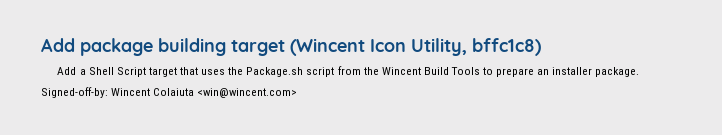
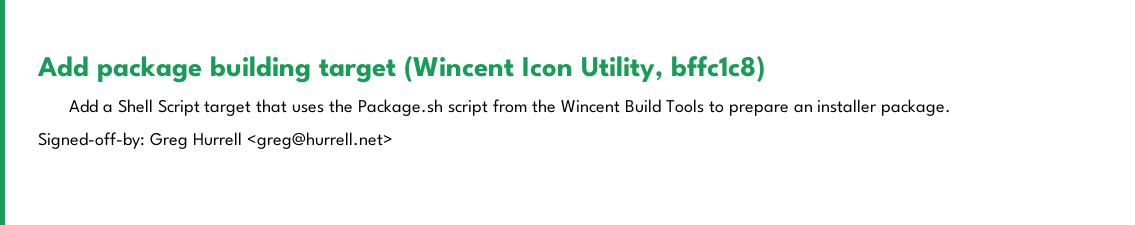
- Signed-off-by: Wincent Colaiuta <win@wincent.com>
+ Signed-off-by: Greg Hurrell <greg@hurrell.net>

